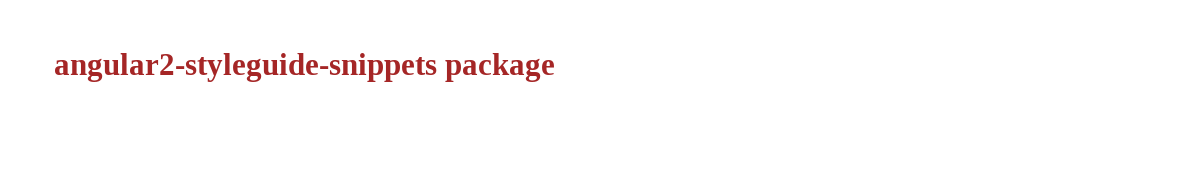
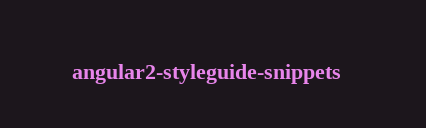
- angular2-styleguide-snippets package
+ angular2-styleguide-snippets

